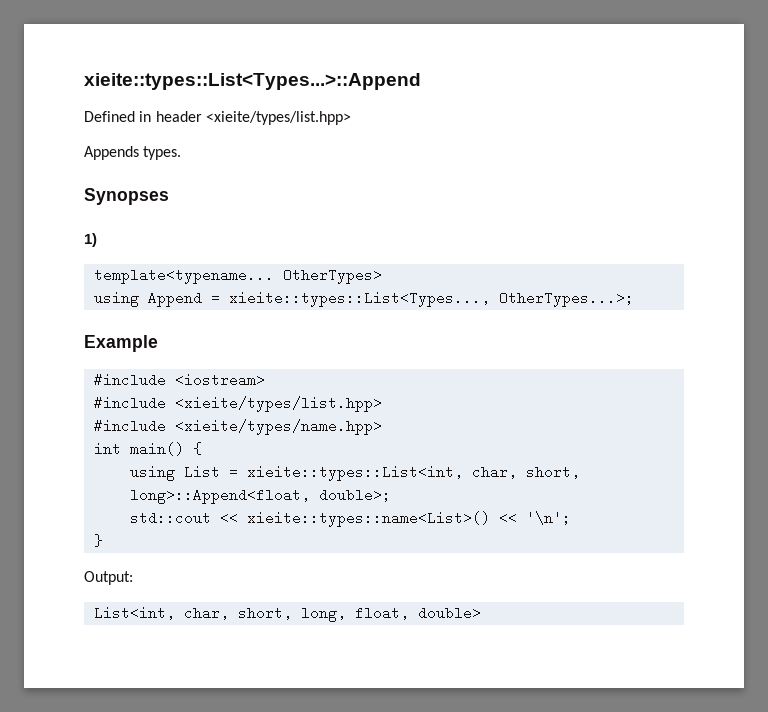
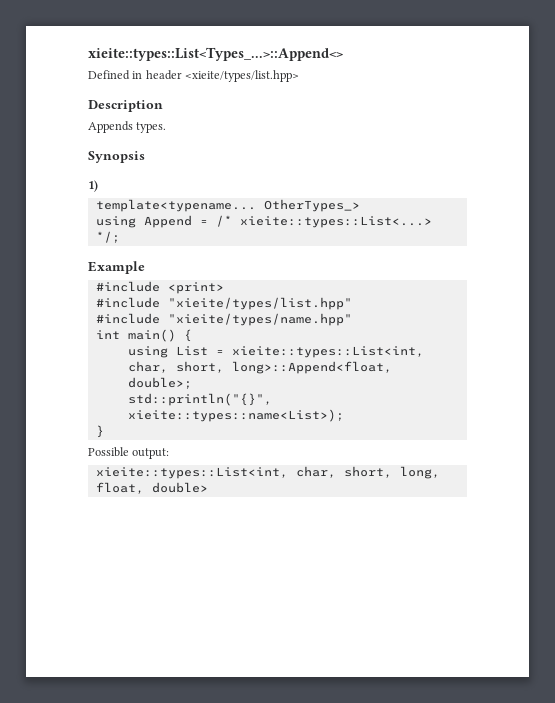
- xieite::types::List<Types...>::Append
+ xieite::types::List<Types_...>::Append<>
+ Description
- Synopses
+ Synopsis
- OtherTypes>
+ OtherTypes_>
- using Append = xieite::types::List<Types..., OtherTypes...>;
+ using Append = /* xieite::types::List<...> */;
- #include <iostream>
- #include <xieite/types/list.hpp>
- #include <xieite/types/name.hpp>
+ #include <print>
+ #include "xieite/types/list.hpp"
+ #include "xieite/types/name.hpp"
- std::cout << xieite::types::name<List>() << '\n';
+ std::println("{}", xieite::types::name<List>);
  }
- Output:
- List<int, char, short, long, float, double>
+ Possible output:
+ xieite::types::List<int, char, short, long, float, double>

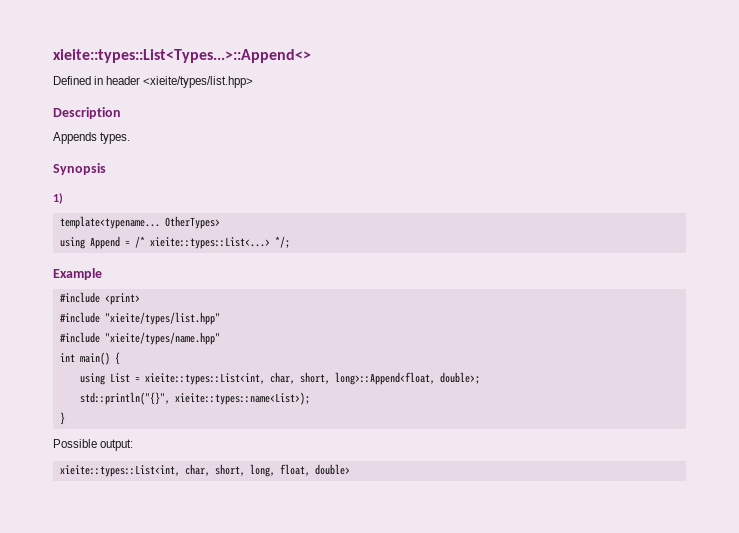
- xieite::types::List<Types_...>::Append<>
+ xieite::types::List<Types...>::Append<>
- OtherTypes_>
+ OtherTypes>

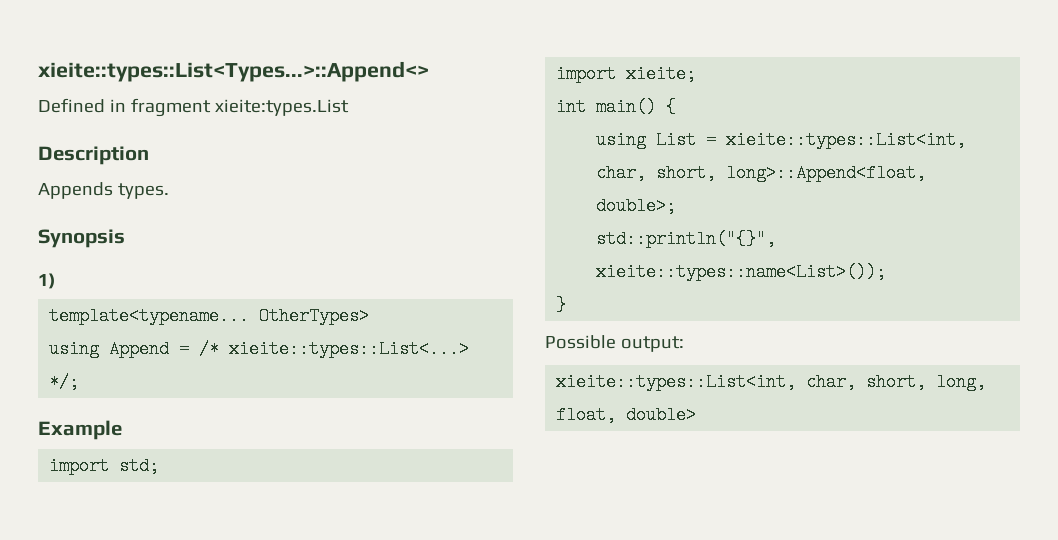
- Defined in header <xieite/types/list.hpp>
+ Defined in fragment xieite:types.List
- #include <print>
- #include "xieite/types/list.hpp"
- #include "xieite/types/name.hpp"
+ import std;
+ import xieite;
- std::println("{}", xieite::types::name<List>);
+ std::println("{}", xieite::types::name<List>());

